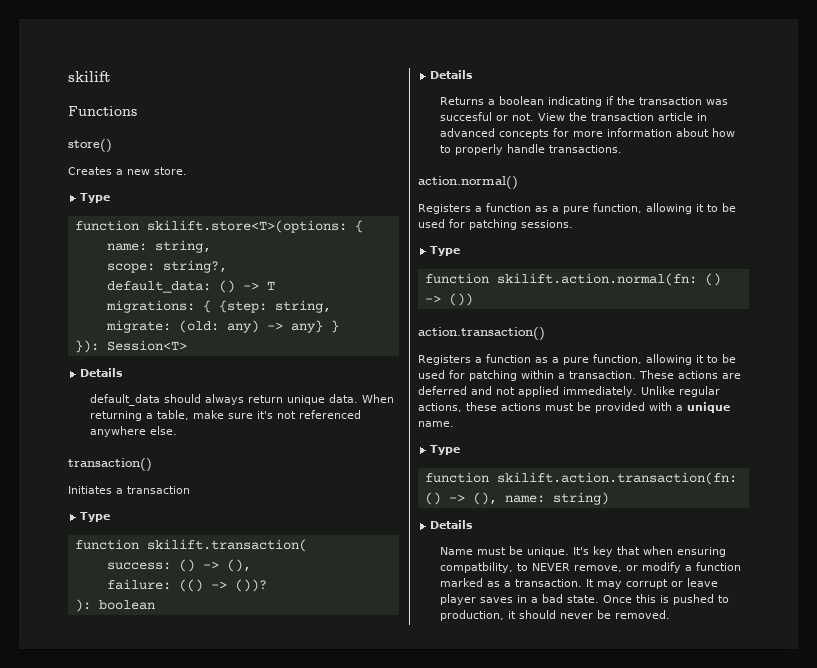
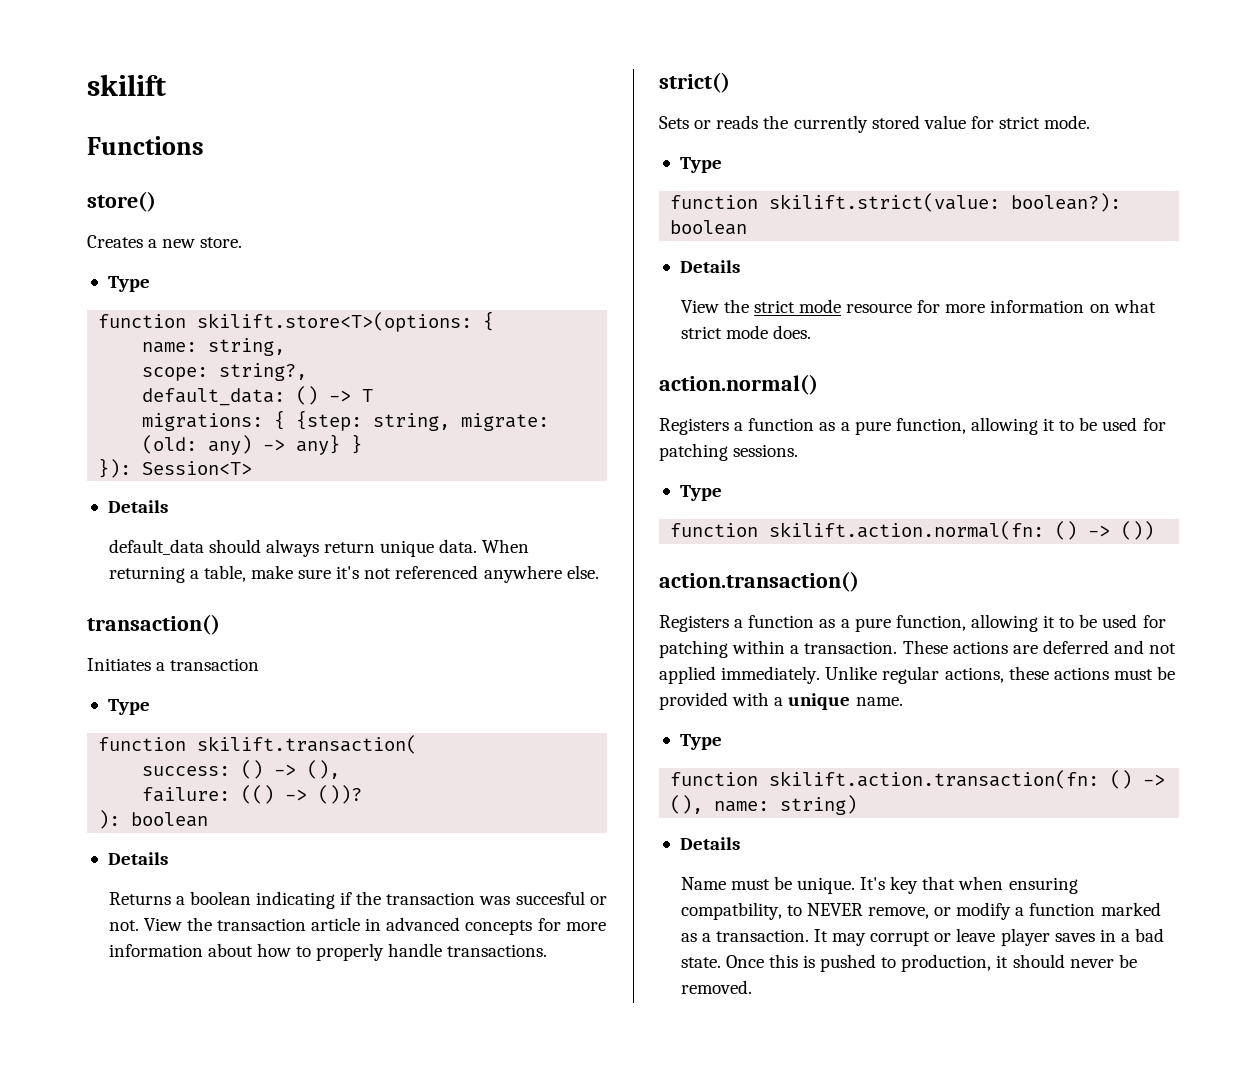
+ strict()
+ Sets or reads the currently stored value for strict mode.
+ Type
+ function skilift.strict(value: boolean?): boolean
+ Details
+ View the strict mode resource for more information on what strict mode does.

